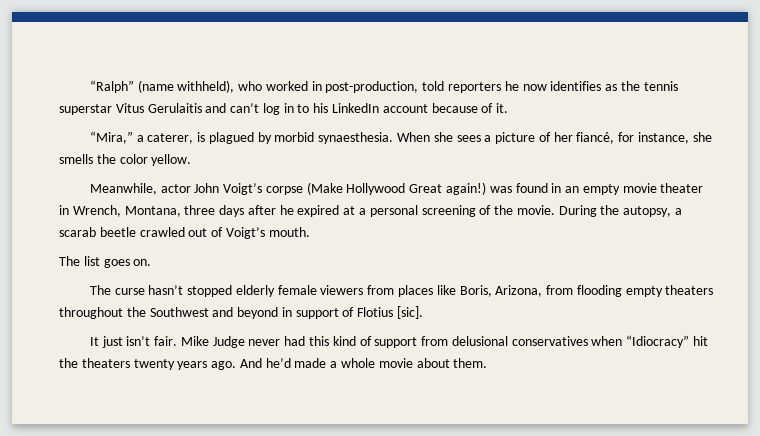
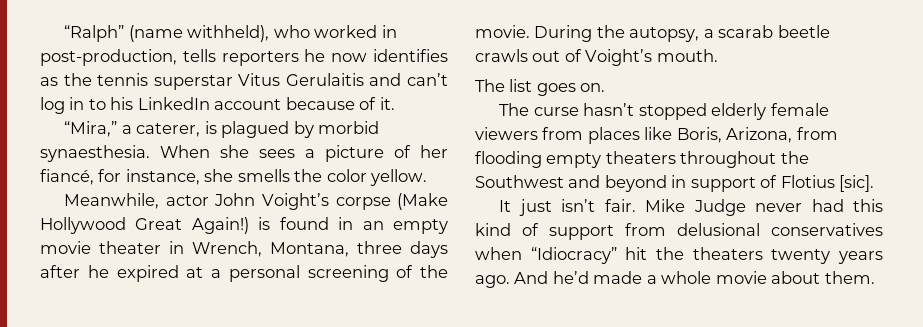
- “Ralph” (name withheld), who worked in post-production, told reporters he now identifies as the tennis superstar Vitus Gerulaitis and can’t log in to his LinkedIn account because of it.
+ “Ralph” (name withheld), who worked in post-production, tells reporters he now identifies as the tennis superstar Vitus Gerulaitis and can’t log in to his LinkedIn account because of it.
- Meanwhile, actor John Voigt’s corpse (Make Hollywood Great again!) was found in an empty movie theater in Wrench, Montana, three days after he expired at a personal screening of the movie.
+ Meanwhile, actor John Voight’s corpse (Make Hollywood Great Again!) is found in an empty movie theater in Wrench, Montana, three days after he expired at a personal screening of the movie.
- During the autopsy, a scarab beetle crawled out of Voigt’s mouth.
+ During the autopsy, a scarab beetle crawls out of Voight’s mouth.

